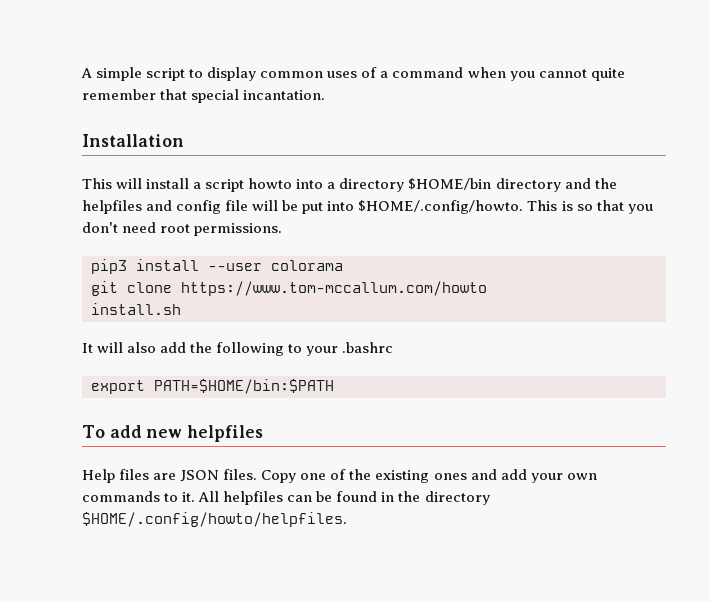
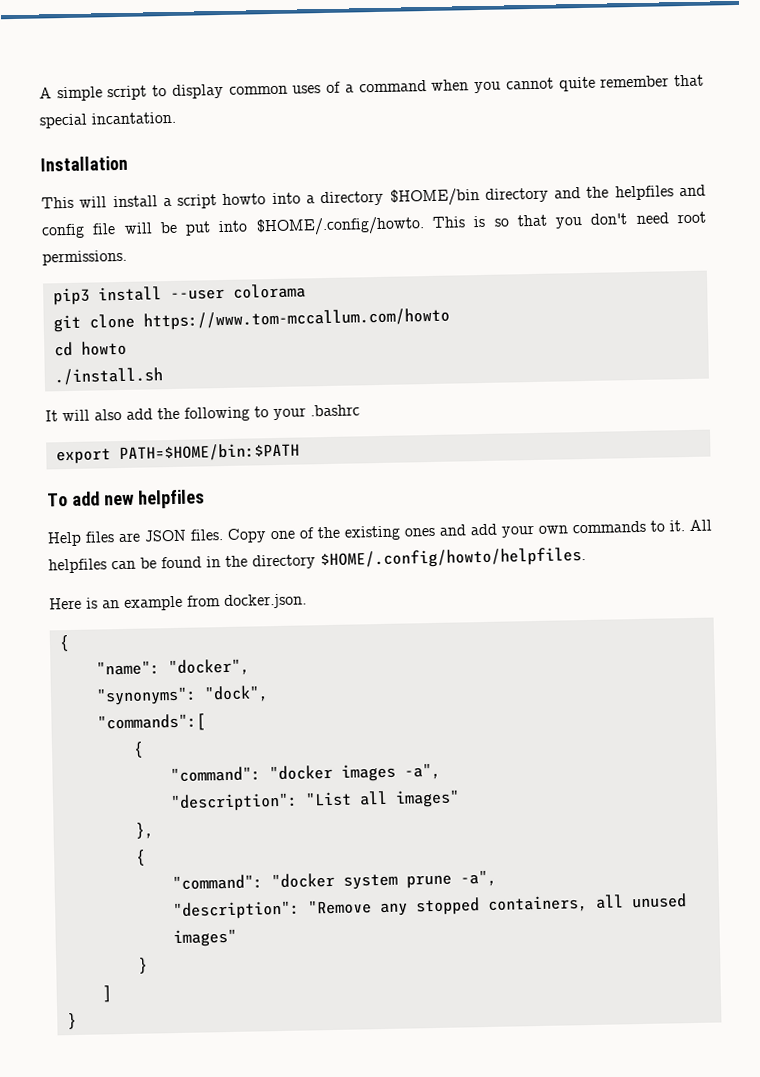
- install.sh
+ cd howto
+ ./install.sh
+ Here is an example from docker.json.
+ {
+ "name": "docker",
+ "synonyms": "dock",
+ "commands":[
+ {
+ "command": "docker images -a",
+ "description": "List all images"
+ },
+ {
+ "command": "docker system prune -a",
+ "description": "Remove any stopped containers, all unused images"
+ }
+ ]
+ }

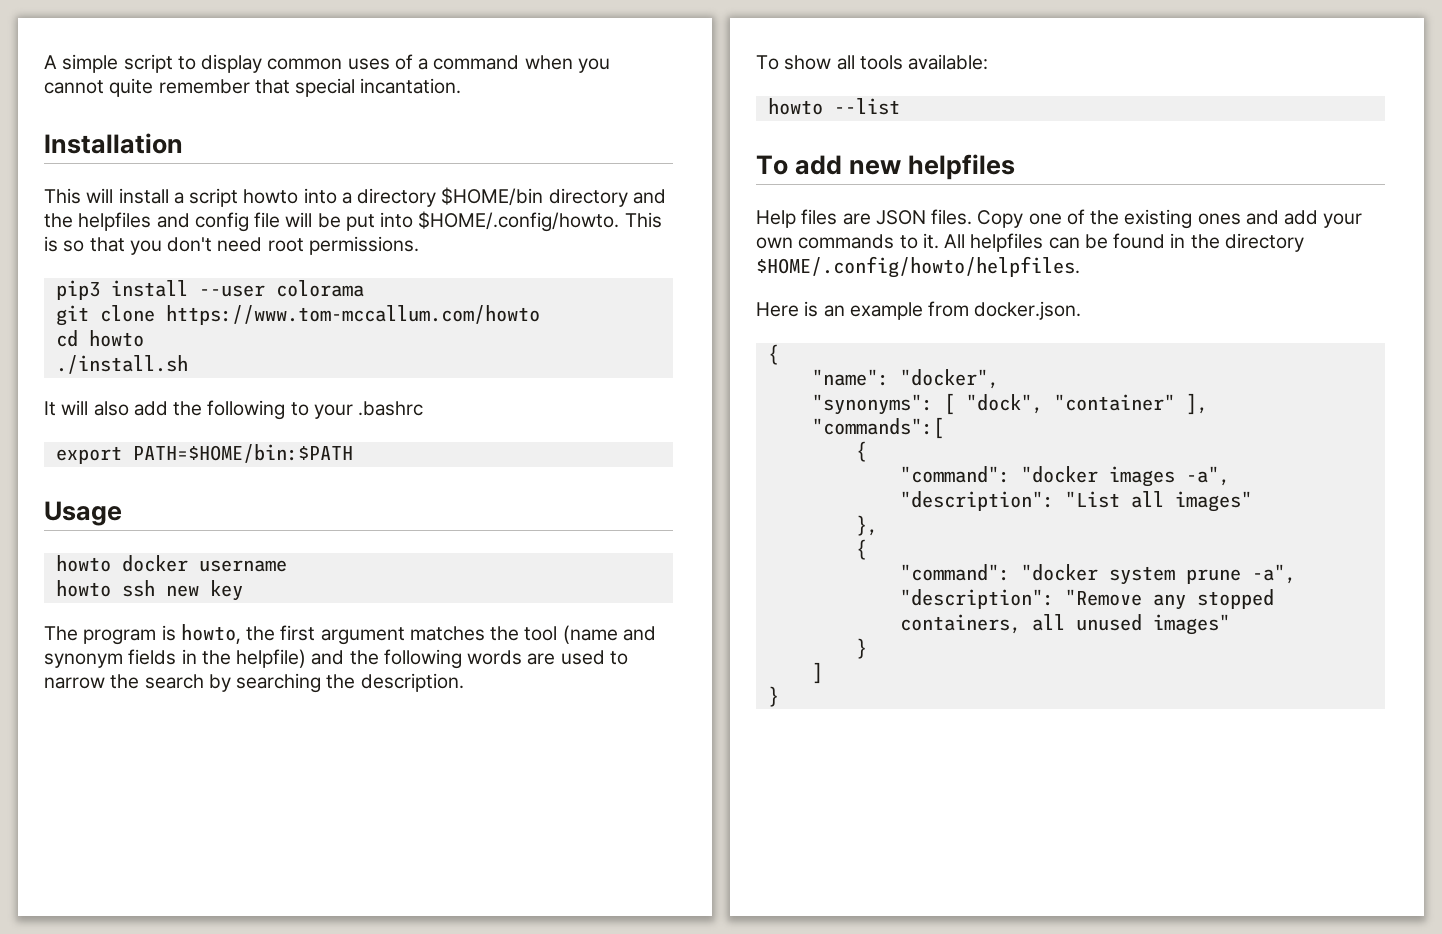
+ Usage
+ howto docker username
+ howto ssh new key
+ The program is howto, the first argument matches the tool (name and synonym fields in the helpfile) and the following words are used to narrow the search by searching the description.
+ To show all tools available:
+ howto --list
- "synonyms": "dock",
+ "synonyms": [ "dock", "container" ],

